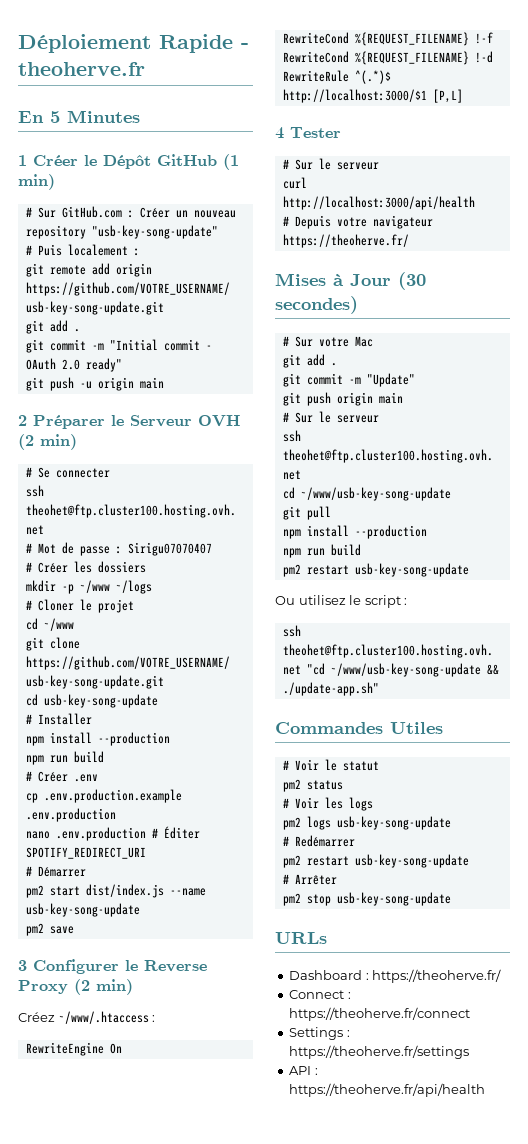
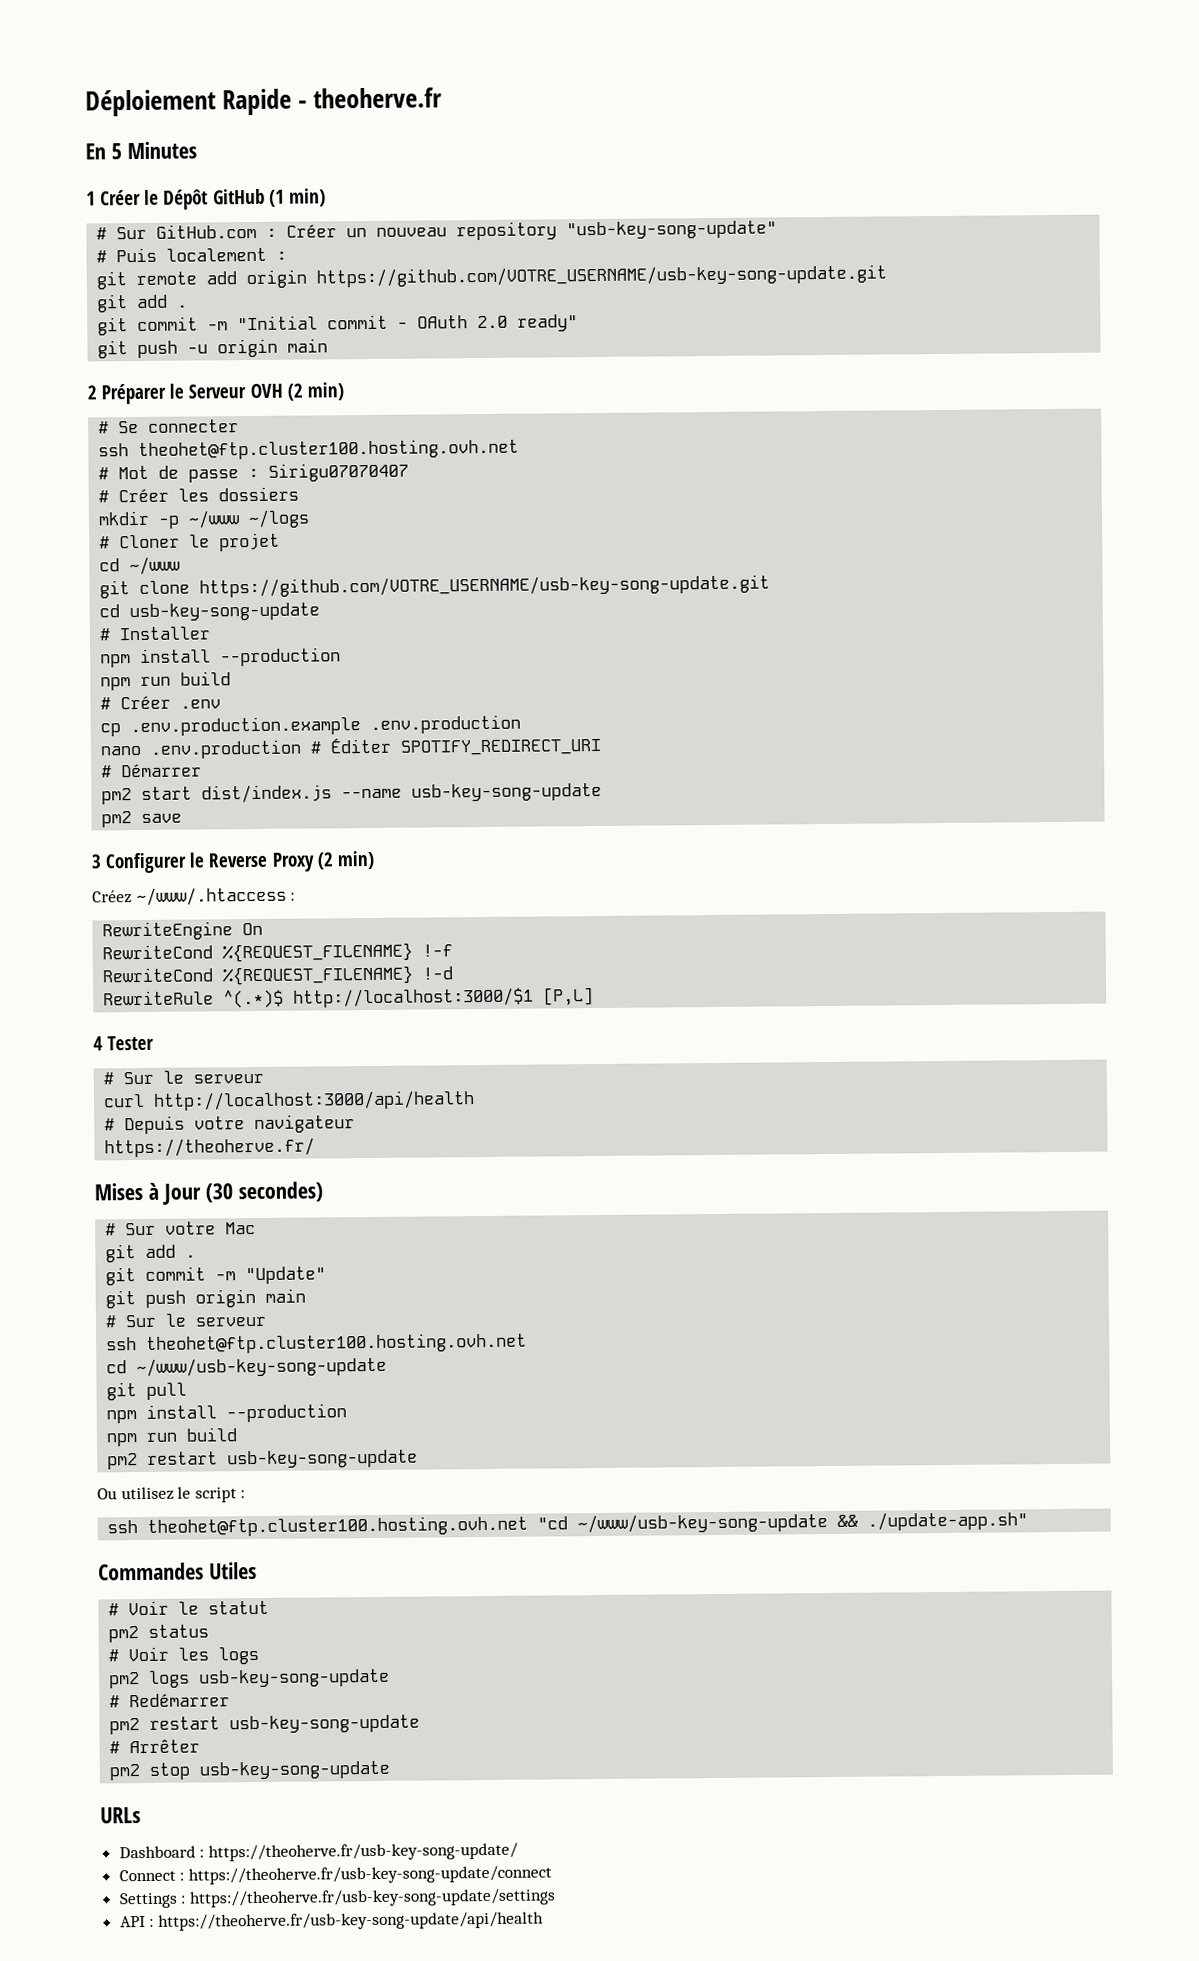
- Dashboard : https://theoherve.fr/
+ Dashboard : https://theoherve.fr/usb-key-song-update/
- Connect : https://theoherve.fr/connect
+ Connect : https://theoherve.fr/usb-key-song-update/connect
- Settings : https://theoherve.fr/settings
+ Settings : https://theoherve.fr/usb-key-song-update/settings
- API : https://theoherve.fr/api/health
+ API : https://theoherve.fr/usb-key-song-update/api/health

